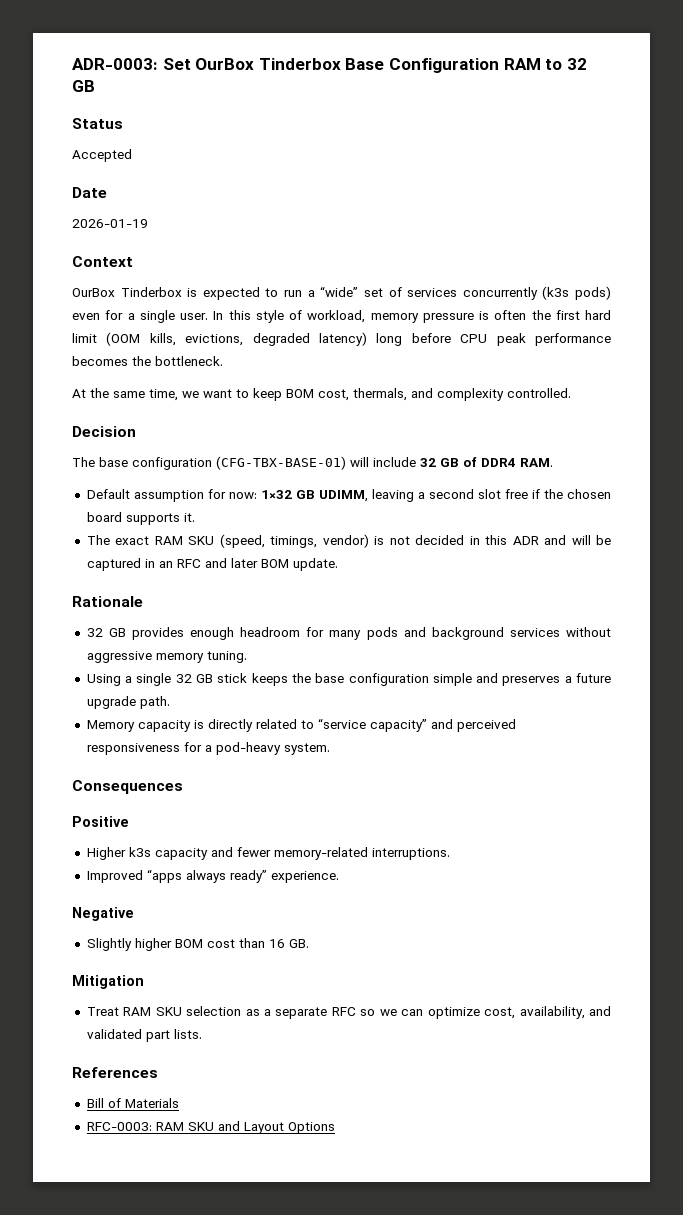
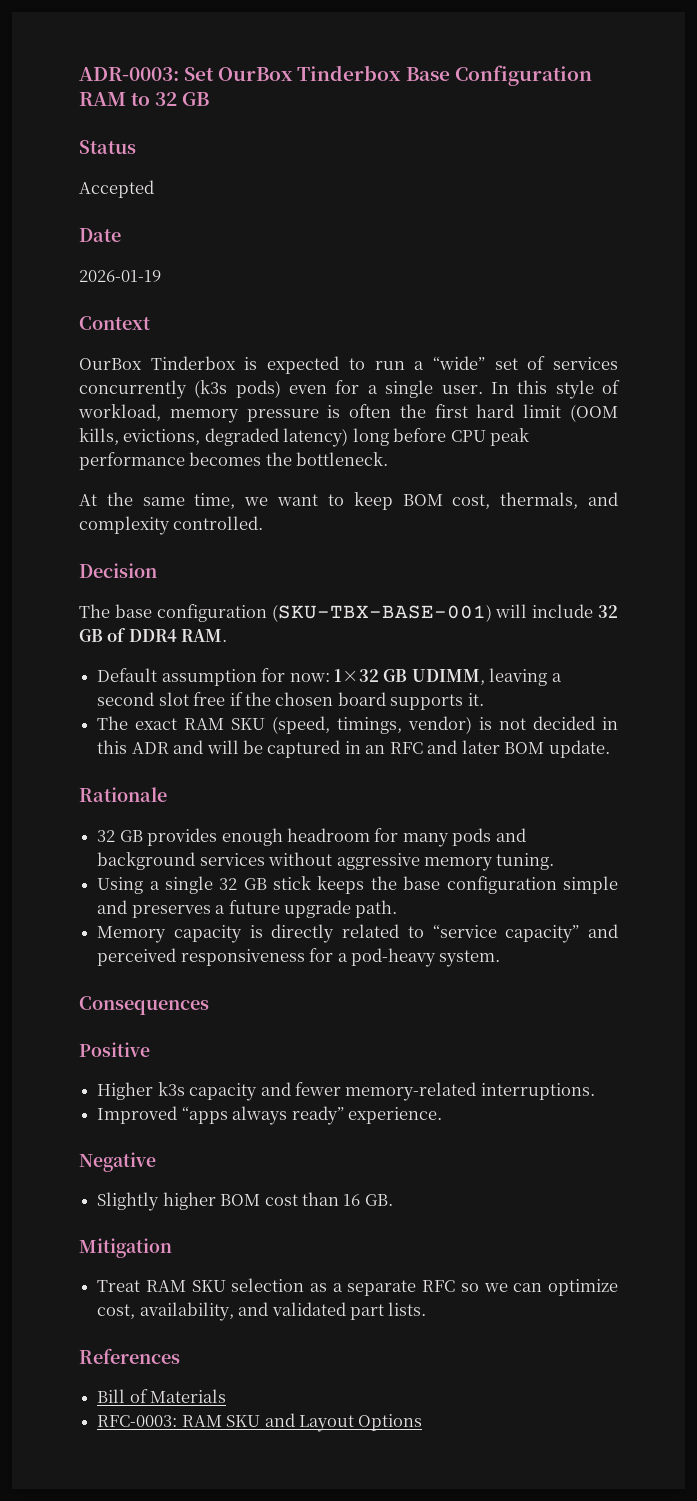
- The base configuration (CFG-TBX-BASE-01) will include 32 GB of DDR4 RAM.
+ The base configuration (SKU-TBX-BASE-001) will include 32 GB of DDR4 RAM.

